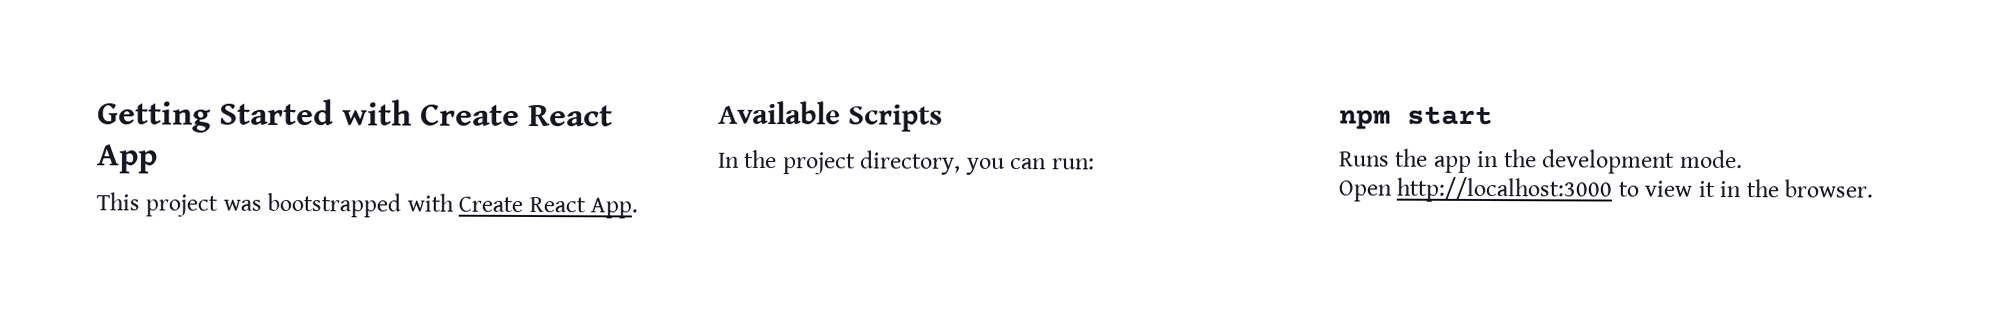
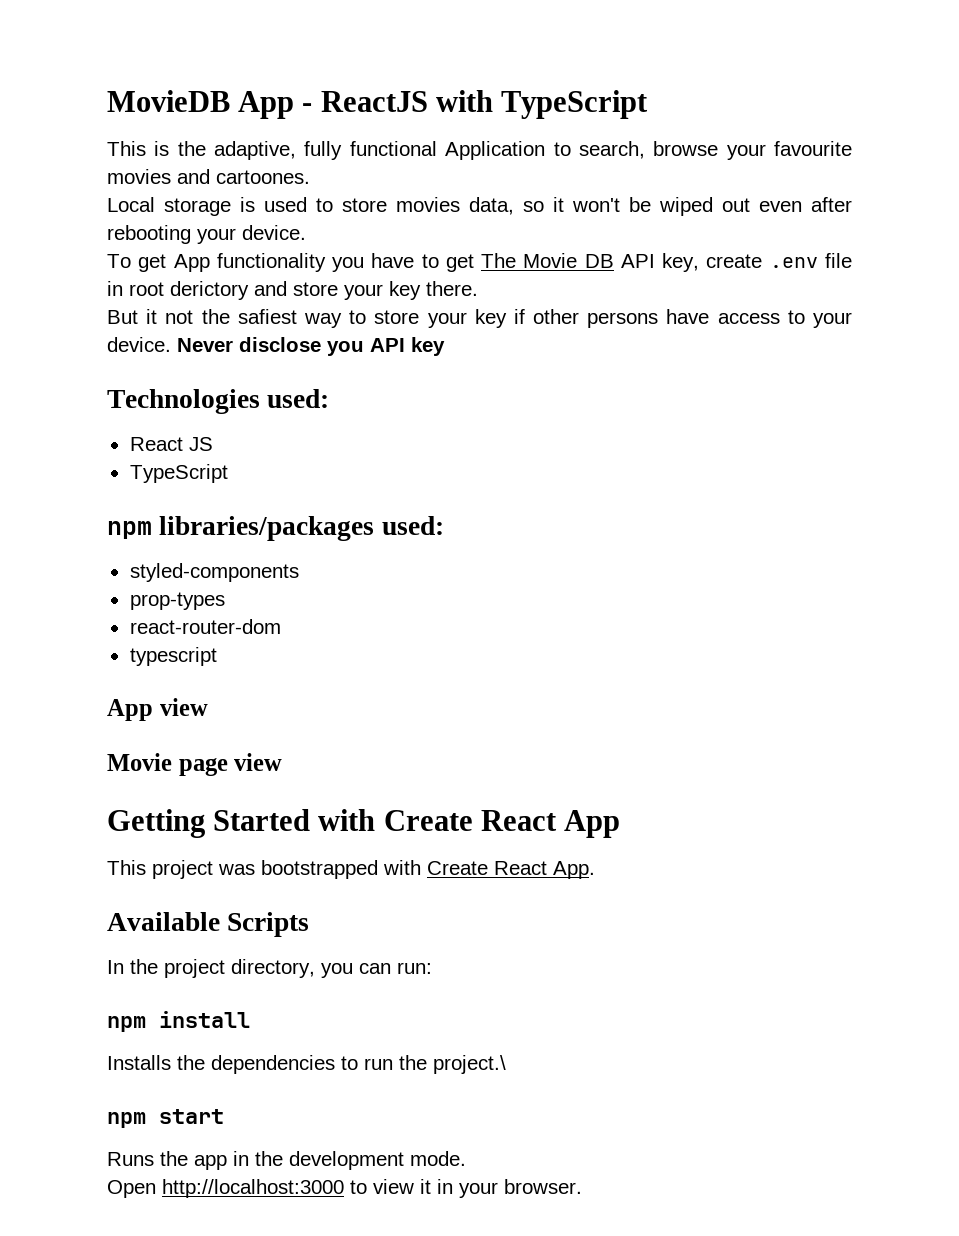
+ MovieDB App - ReactJS with TypeScript
+ This is the adaptive, fully functional Application to search, browse your favourite movies and cartoones.
+ Local storage is used to store movies data, so it won't be wiped out even after rebooting your device.
+ To get App functionality you have to get The Movie DB API key, create .env file in root derictory and store your key there.
+ But it not the safiest way to store your key if other persons have access to your device. Never disclose you API key
+ Technologies used:
+ React JS
+ TypeScript
+ npm libraries/packages used:
+ styled-components
+ prop-types
+ react-router-dom
+ typescript
+ App view
+ Movie page view
+ npm install
+ Installs the dependencies to run the project.\
- Open http://localhost:3000 to view it in the browser.
+ Open http://localhost:3000 to view it in your browser.

